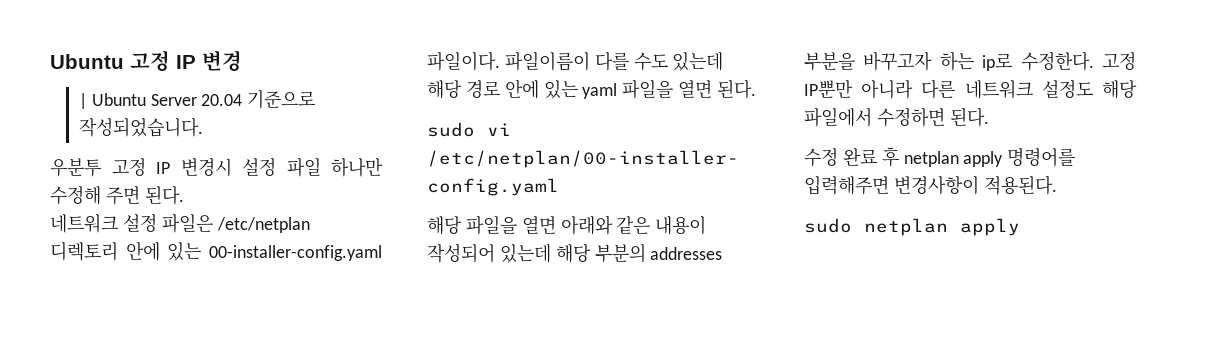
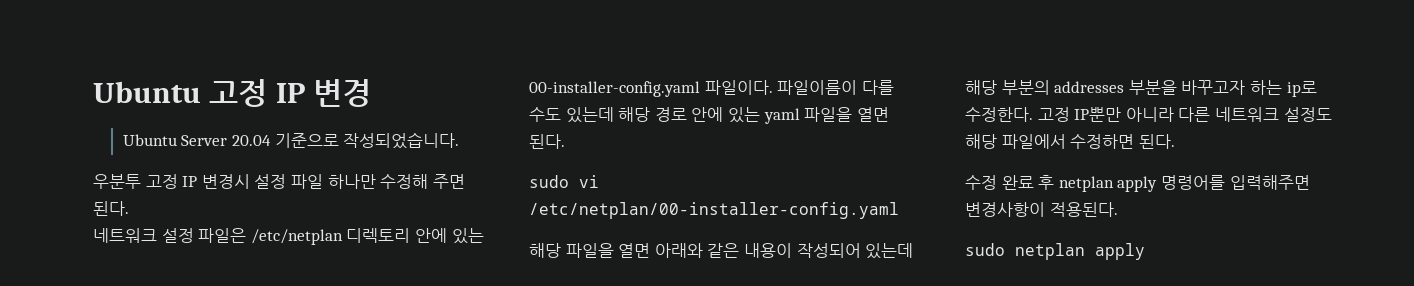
- | Ubuntu Server 20.04 기준으로 작성되었습니다.
+ Ubuntu Server 20.04 기준으로 작성되었습니다.

